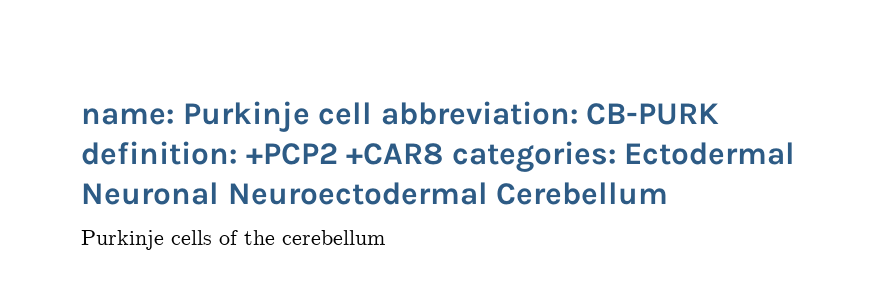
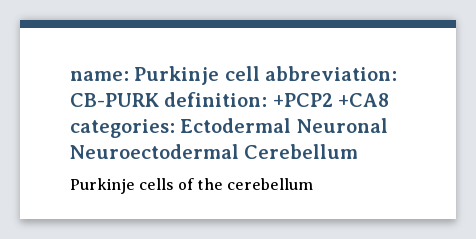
- name: Purkinje cell abbreviation: CB-PURK definition: +PCP2 +CAR8 categories: Ectodermal Neuronal Neuroectodermal Cerebellum
+ name: Purkinje cell abbreviation: CB-PURK definition: +PCP2 +CA8 categories: Ectodermal Neuronal Neuroectodermal Cerebellum

